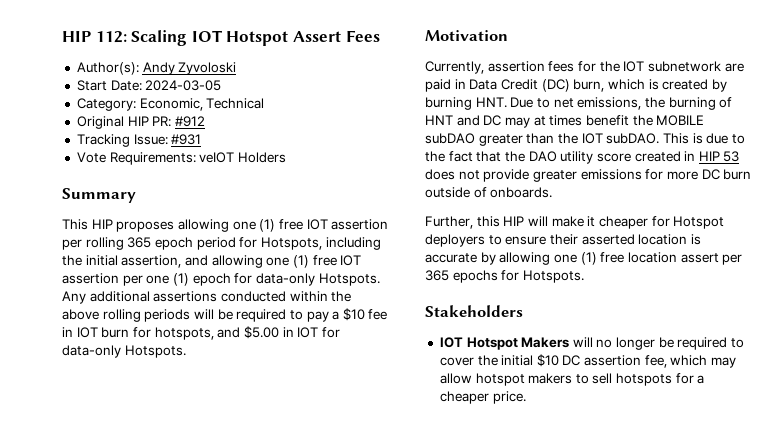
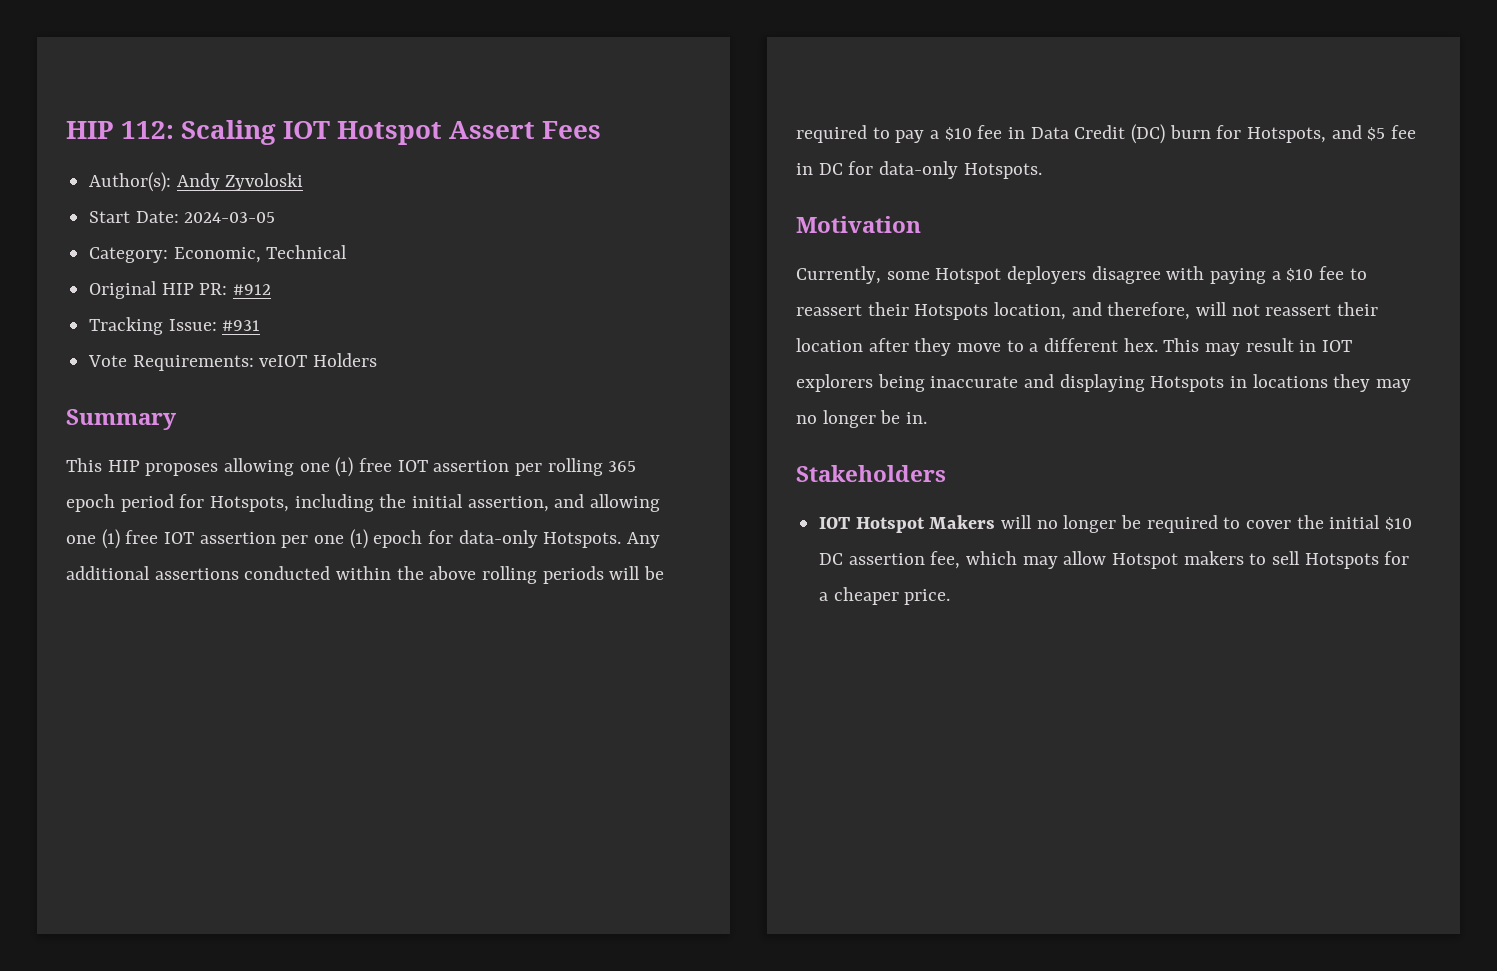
- Any additional assertions conducted within the above rolling periods will be required to pay a $10 fee in IOT burn for hotspots, and $5.00 in IOT for data-only Hotspots.
+ Any additional assertions conducted within the above rolling periods will be required to pay a $10 fee in Data Credit (DC) burn for Hotspots, and $5 fee in DC for data-only Hotspots.
- Currently, assertion fees for the IOT subnetwork are paid in Data Credit (DC) burn, which is created by burning HNT. Due to net emissions, the burning of HNT and DC may at times benefit the MOBILE subDAO greater than the IOT subDAO. This is due to the fact that the DAO utility score created in HIP 53 does not provide greater emissions for more DC burn outside of onboards.
- Further, this HIP will make it cheaper for Hotspot deployers to ensure their asserted location is accurate by allowing one (1) free location assert per 365 epochs for Hotspots.
+ Currently, some Hotspot deployers disagree with paying a $10 fee to reassert their Hotspots location, and therefore, will not reassert their location after they move to a different hex. This may result in IOT explorers being inaccurate and displaying Hotspots in locations they may no longer be in.
- IOT Hotspot Makers will no longer be required to cover the initial $10 DC assertion fee, which may allow hotspot makers to sell hotspots for a cheaper price.
+ IOT Hotspot Makers will no longer be required to cover the initial $10 DC assertion fee, which may allow Hotspot makers to sell Hotspots for a cheaper price.

